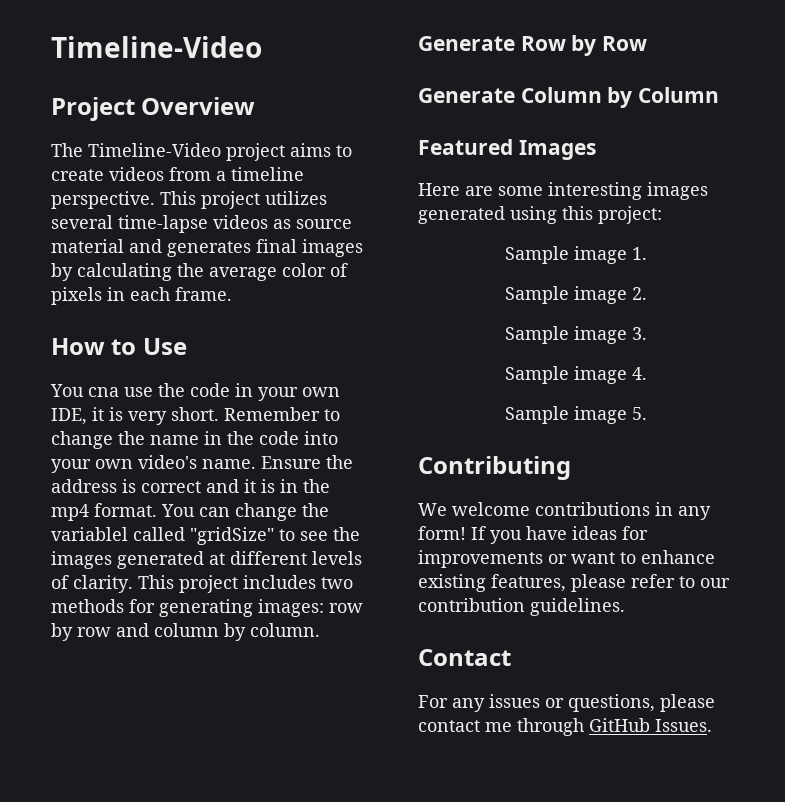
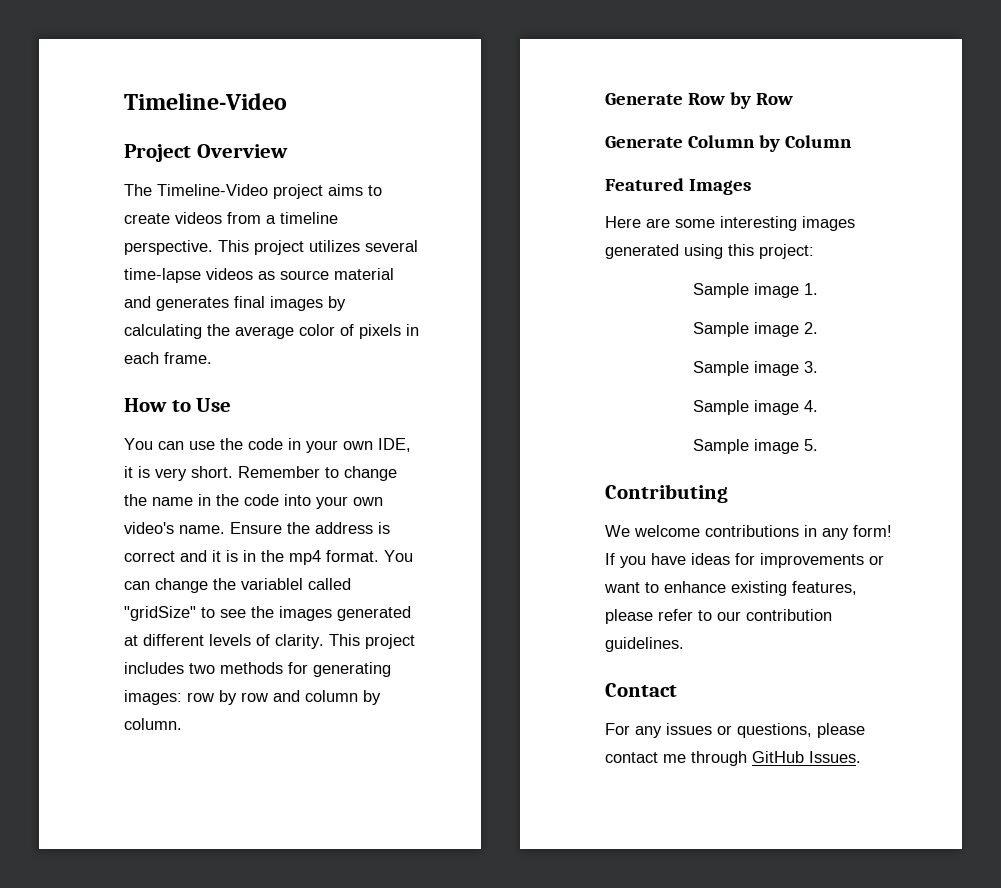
- You cna use the code in your own IDE, it is very short.
+ You can use the code in your own IDE, it is very short.

